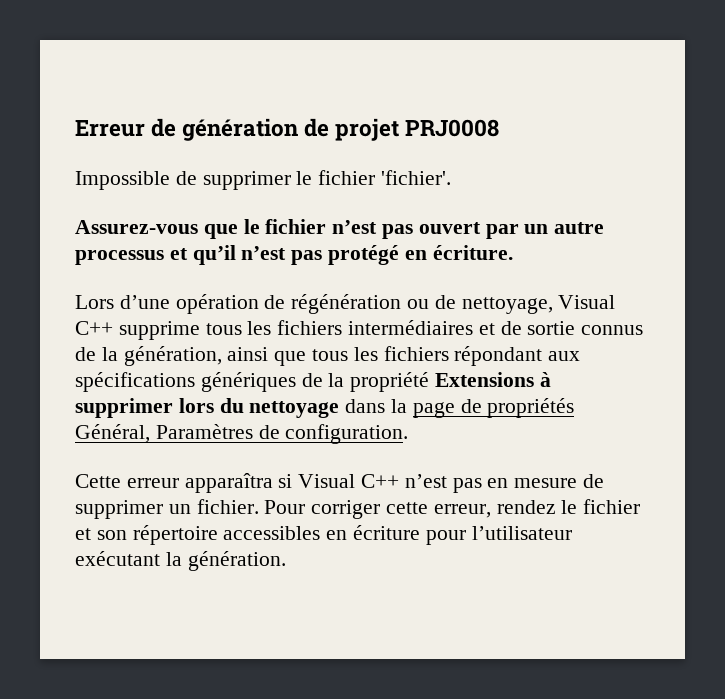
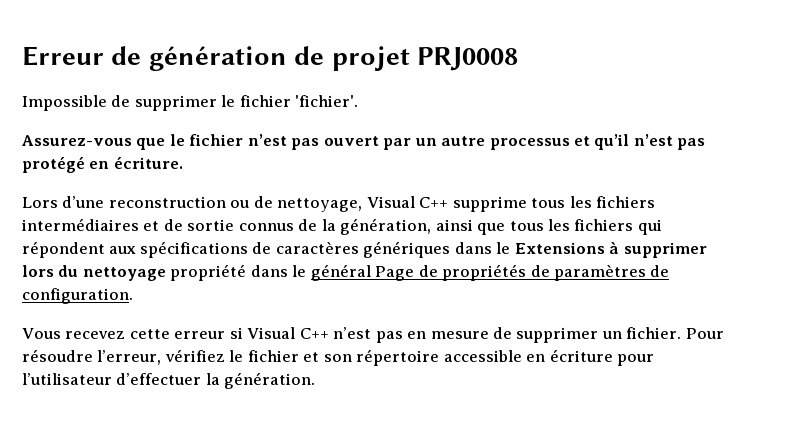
- Lors d’une opération de régénération ou de nettoyage, Visual C++ supprime tous les fichiers intermédiaires et de sortie connus de la génération, ainsi que tous les fichiers répondant aux spécifications génériques de la propriété Extensions à supprimer lors du nettoyage dans la page de propriétés Général, Paramètres de configuration.
- Cette erreur apparaîtra si Visual C++ n’est pas en mesure de supprimer un fichier.
+ Lors d’une reconstruction ou de nettoyage, Visual C++ supprime tous les fichiers intermédiaires et de sortie connus de la génération, ainsi que tous les fichiers qui répondent aux spécifications de caractères génériques dans le Extensions à supprimer lors du nettoyage propriété dans le général Page de propriétés de paramètres de configuration.
+ Vous recevez cette erreur si Visual C++ n’est pas en mesure de supprimer un fichier.
- Pour corriger cette erreur, rendez le fichier et son répertoire accessibles en écriture pour l’utilisateur exécutant la génération.
+ Pour résoudre l’erreur, vérifiez le fichier et son répertoire accessible en écriture pour l’utilisateur d’effectuer la génération.

